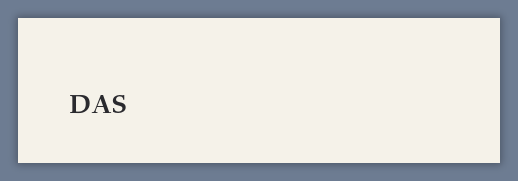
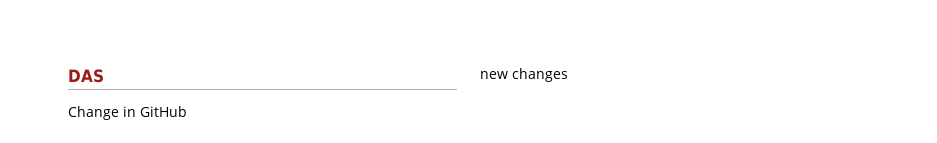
+ Change in GitHub
+ new changes

